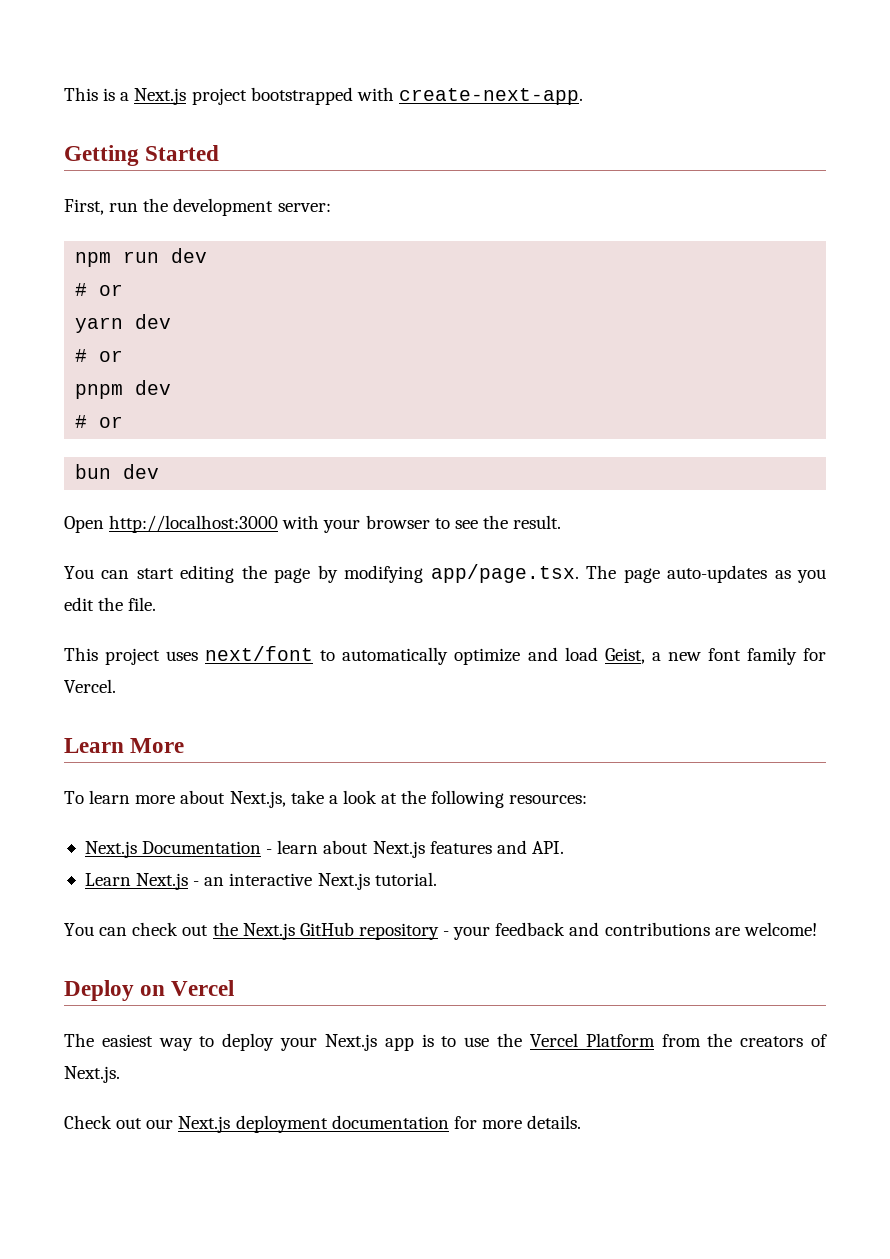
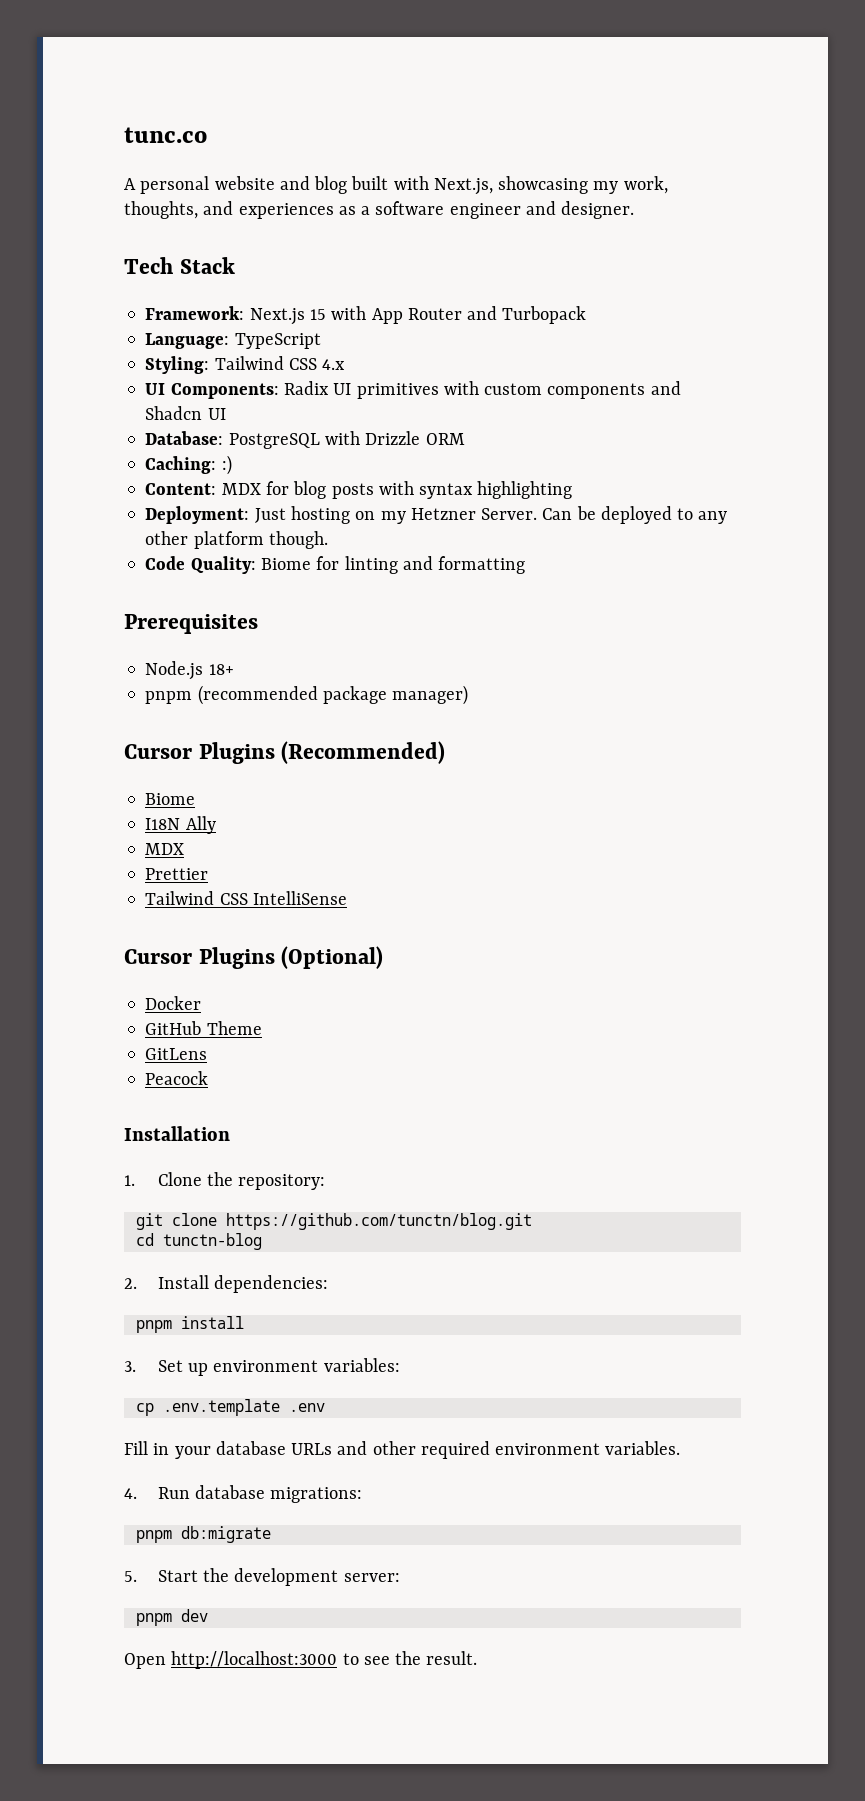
- This is a Next.js project bootstrapped with create-next-app.
- Getting Started
- First, run the development server:
- npm run dev
- # or
- yarn dev
- # or
+ tunc.co
+ A personal website and blog built with Next.js, showcasing my work, thoughts, and experiences as a software engineer and designer.
+ Tech Stack
+ Framework: Next.js 15 with App Router and Turbopack
+ Language: TypeScript
+ Styling: Tailwind CSS 4.x
+ UI Components: Radix UI primitives with custom components and Shadcn UI
+ Database: PostgreSQL with Drizzle ORM
+ Caching: :)
+ Content: MDX for blog posts with syntax highlighting
+ Deployment: Just hosting on my Hetzner Server. Can be deployed to any other platform though.
+ Code Quality: Biome for linting and formatting
+ Prerequisites
+ Node.js 18+
+ pnpm (recommended package manager)
+ Cursor Plugins (Recommended)
+ Biome
+ I18N Ally
+ MDX
+ Prettier
+ Tailwind CSS IntelliSense
+ Cursor Plugins (Optional)
+ Docker
+ GitHub Theme
+ GitLens
+ Peacock
+ Installation
+ 1. Clone the repository:
+ git clone https://github.com/tunctn/blog.git
+ cd tunctn-blog
+ 2. Install dependencies:
+ pnpm install
+ 3. Set up environment variables:
+ cp .env.template .env
+ Fill in your database URLs and other required environment variables.
+ 4. Run database migrations:
+ pnpm db:migrate
+ 5. Start the development server:
  pnpm dev
- # or
- bun dev
- Open http://localhost:3000 with your browser to see the result.
+ Open http://localhost:3000 to see the result.
- You can start editing the page by modifying app/page.tsx. The page auto-updates as you edit the file.
- This project uses next/font to automatically optimize and load Geist, a new font family for Vercel.
- Learn More
- To learn more about Next.js, take a look at the following resources:
- Next.js Documentation - learn about Next.js features and API.
- Learn Next.js - an interactive Next.js tutorial.
- You can check out the Next.js GitHub repository - your feedback and contributions are welcome!
- Deploy on Vercel
- The easiest way to deploy your Next.js app is to use the Vercel Platform from the creators of Next.js.
- Check out our Next.js deployment documentation for more details.

